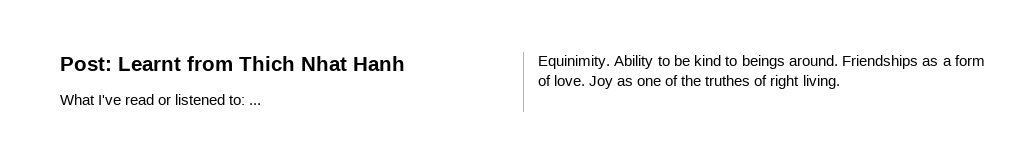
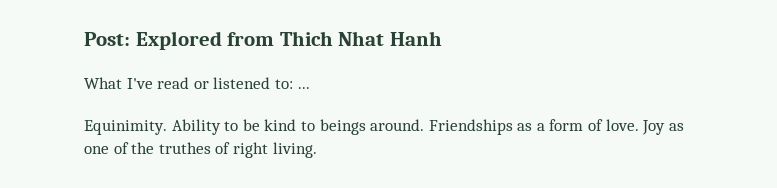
- Post: Learnt from Thich Nhat Hanh
+ Post: Explored from Thich Nhat Hanh

